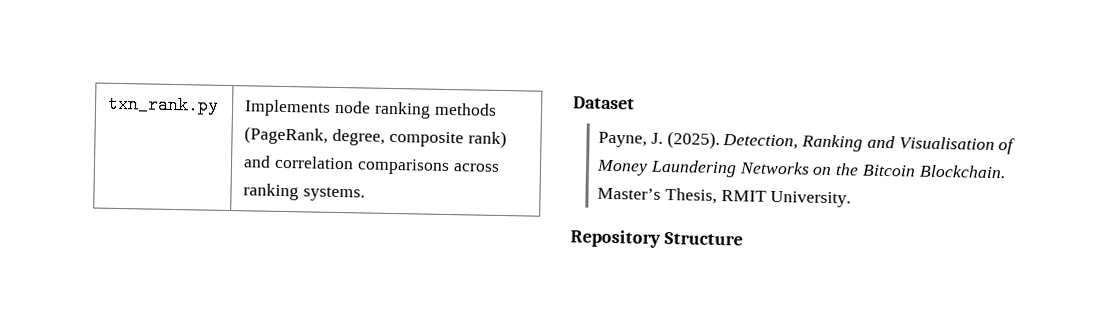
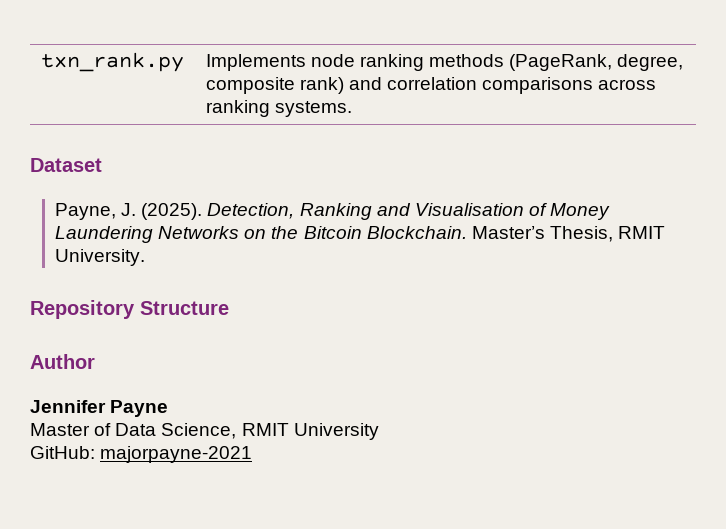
+ Author
+ Jennifer Payne
+ Master of Data Science, RMIT University
+ GitHub: majorpayne-2021

